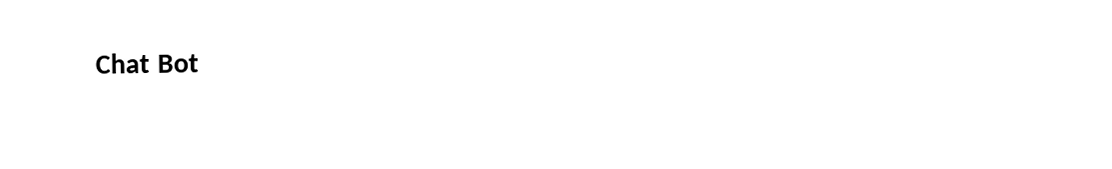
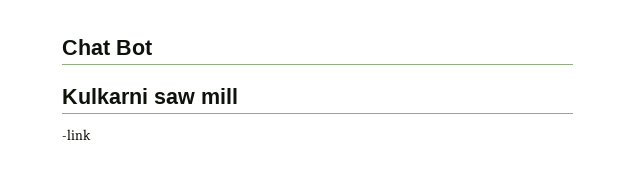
+ Kulkarni saw mill
+ -link

